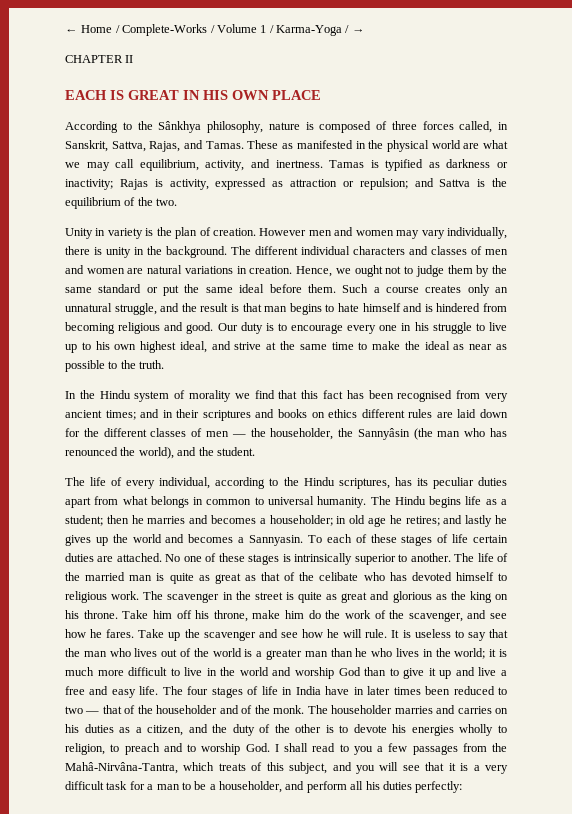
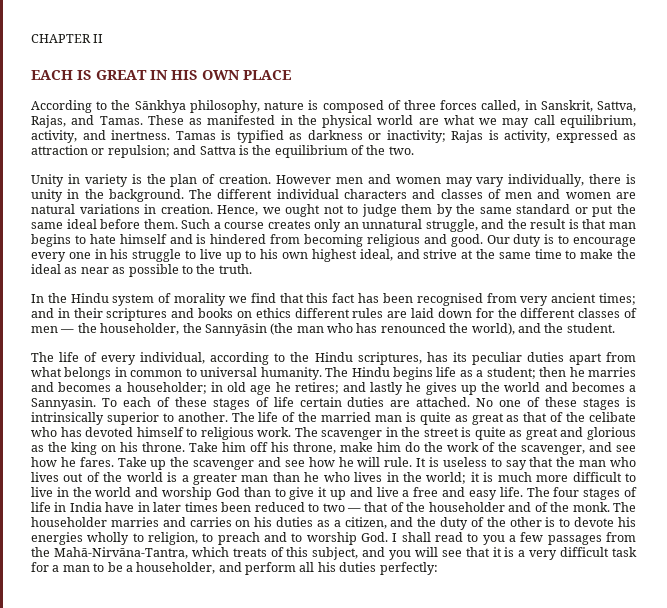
- ← Home / Complete-Works / Volume 1 / Karma-Yoga / →
- According to the Sânkhya philosophy, nature is composed of three forces called, in Sanskrit, Sattva, Rajas, and Tamas.
+ According to the Sānkhya philosophy, nature is composed of three forces called, in Sanskrit, Sattva, Rajas, and Tamas.
- In the Hindu system of morality we find that this fact has been recognised from very ancient times; and in their scriptures and books on ethics different rules are laid down for the different classes of men — the householder, the Sannyâsin (the man who has renounced the world), and the student.
+ In the Hindu system of morality we find that this fact has been recognised from very ancient times; and in their scriptures and books on ethics different rules are laid down for the different classes of men — the householder, the Sannyāsin (the man who has renounced the world), and the student.
- The householder marries and carries on his duties as a citizen, and the duty of the other is to devote his energies wholly to religion, to preach and to worship God. I shall read to you a few passages from the Mahâ-Nirvâna-Tantra, which treats of this subject, and you will see that it is a very difficult task for a man to be a householder, and perform all his duties perfectly:
+ The householder marries and carries on his duties as a citizen, and the duty of the other is to devote his energies wholly to religion, to preach and to worship God. I shall read to you a few passages from the Mahā-Nirvāna-Tantra, which treats of this subject, and you will see that it is a very difficult task for a man to be a householder, and perform all his duties perfectly:

